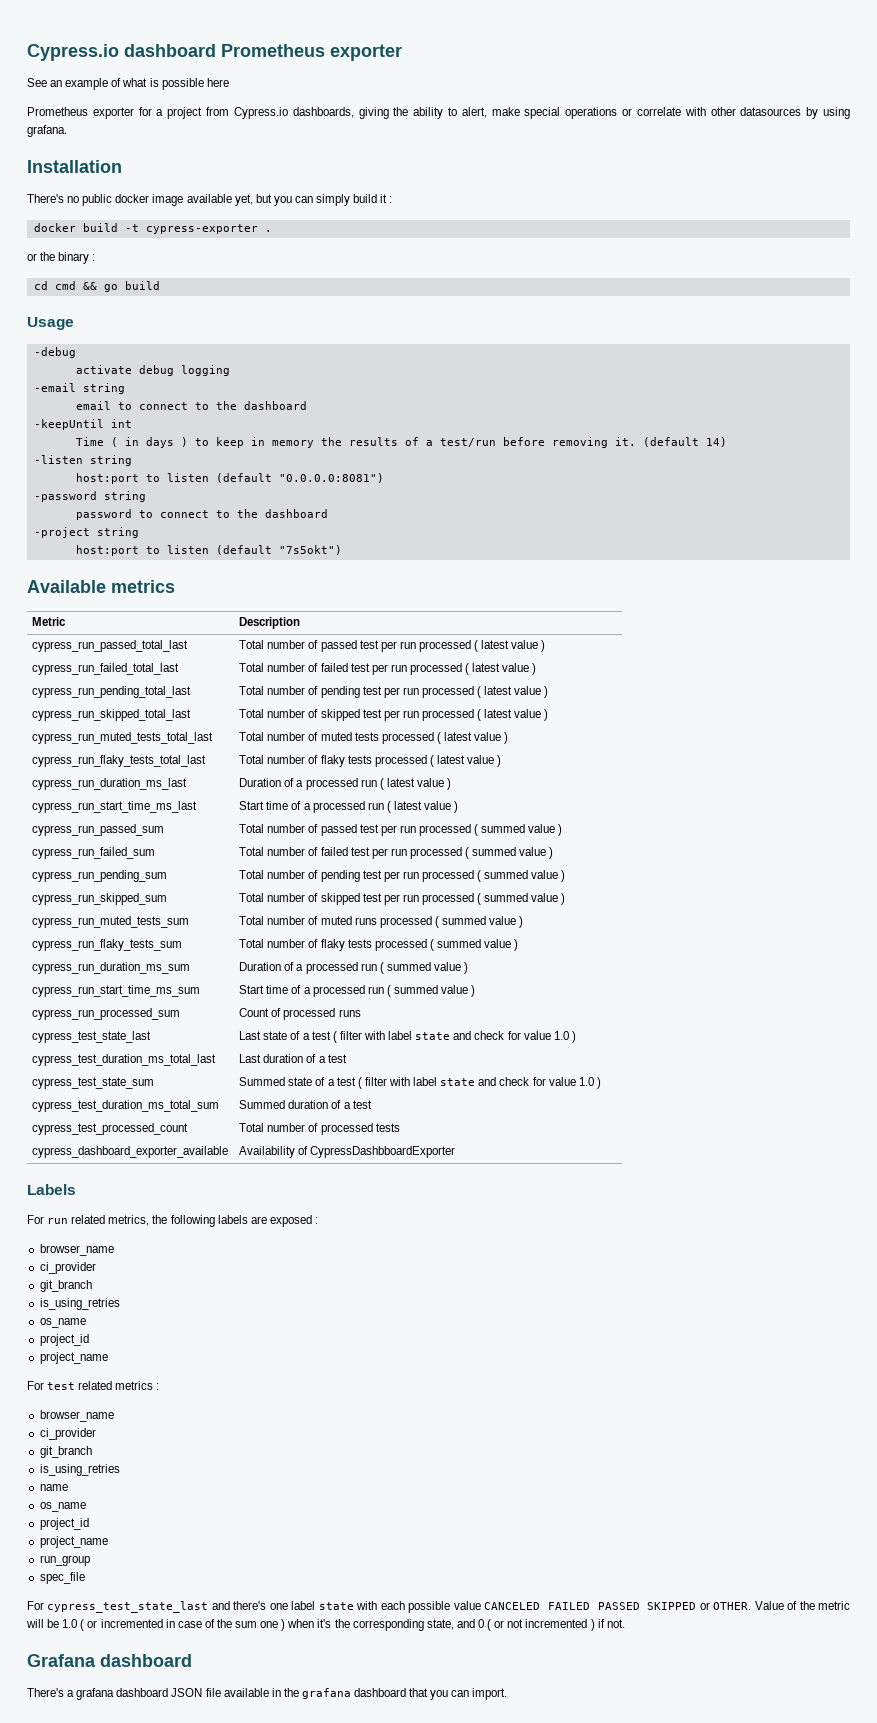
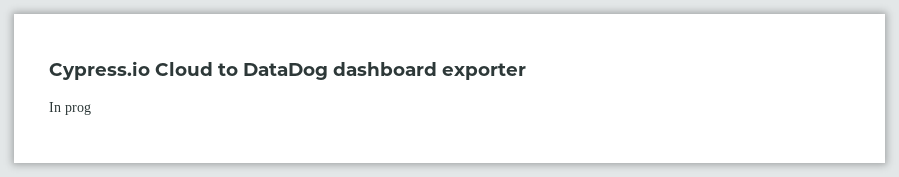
- Cypress.io dashboard Prometheus exporter
- See an example of what is possible here
- Prometheus exporter for a project from Cypress.io dashboards, giving the ability to alert, make special operations or correlate with other datasources by using grafana.
- Installation
- There's no public docker image available yet, but you can simply build it :
- docker build -t cypress-exporter .
- or the binary :
- cd cmd && go build
- Usage
- -debug
- activate debug logging
- -email string
- email to connect to the dashboard
- -keepUntil int
- Time ( in days ) to keep in memory the results of a test/run before removing it. (default 14)
- -listen string
- host:port to listen (default "0.0.0.0:8081")
- -password string
- password to connect to the dashboard
- -project string
- host:port to listen (default "7s5okt")
- Available metrics
- Metric | Description
- cypress_run_passed_total_last | Total number of passed test per run processed ( latest value )
- cypress_run_failed_total_last | Total number of failed test per run processed ( latest value )
- cypress_run_pending_total_last | Total number of pending test per run processed ( latest value )
- cypress_run_skipped_total_last | Total number of skipped test per run processed ( latest value )
- cypress_run_muted_tests_total_last | Total number of muted tests processed ( latest value )
- cypress_run_flaky_tests_total_last | Total number of flaky tests processed ( latest value )
- cypress_run_duration_ms_last | Duration of a processed run ( latest value )
- cypress_run_start_time_ms_last | Start time of a processed run ( latest value )
- cypress_run_passed_sum | Total number of passed test per run processed ( summed value )
- cypress_run_failed_sum | Total number of failed test per run processed ( summed value )
- cypress_run_pending_sum | Total number of pending test per run processed ( summed value )
- cypress_run_skipped_sum | Total number of skipped test per run processed ( summed value )
- cypress_run_muted_tests_sum | Total number of muted runs processed ( summed value )
- cypress_run_flaky_tests_sum | Total number of flaky tests processed ( summed value )
- cypress_run_duration_ms_sum | Duration of a processed run ( summed value )
- cypress_run_start_time_ms_sum | Start time of a processed run ( summed value )
- cypress_run_processed_sum | Count of processed runs
- cypress_test_state_last | Last state of a test ( filter with label state and check for value 1.0 )
- cypress_test_duration_ms_total_last | Last duration of a test
- cypress_test_state_sum | Summed state of a test ( filter with label state and check for value 1.0 )
- cypress_test_duration_ms_total_sum | Summed duration of a test
- cypress_test_processed_count | Total number of processed tests
- cypress_dashboard_exporter_available | Availability of CypressDashbboardExporter
- Labels
- For run related metrics, the following labels are exposed :
- browser_name
- ci_provider
- git_branch
- is_using_retries
- os_name
- project_id
- project_name
- For test related metrics :
- browser_name
- ci_provider
- git_branch
- is_using_retries
- name
- os_name
- project_id
- project_name
- run_group
- spec_file
- For cypress_test_state_last and there's one label state with each possible value CANCELED FAILED PASSED SKIPPED or OTHER. Value of the metric will be 1.0 ( or incremented in case of the sum one ) when it's the corresponding state, and 0 ( or not incremented ) if not.
- Grafana dashboard
- There's a grafana dashboard JSON file available in the grafana dashboard that you can import.
+ Cypress.io Cloud to DataDog dashboard exporter
+ In prog

